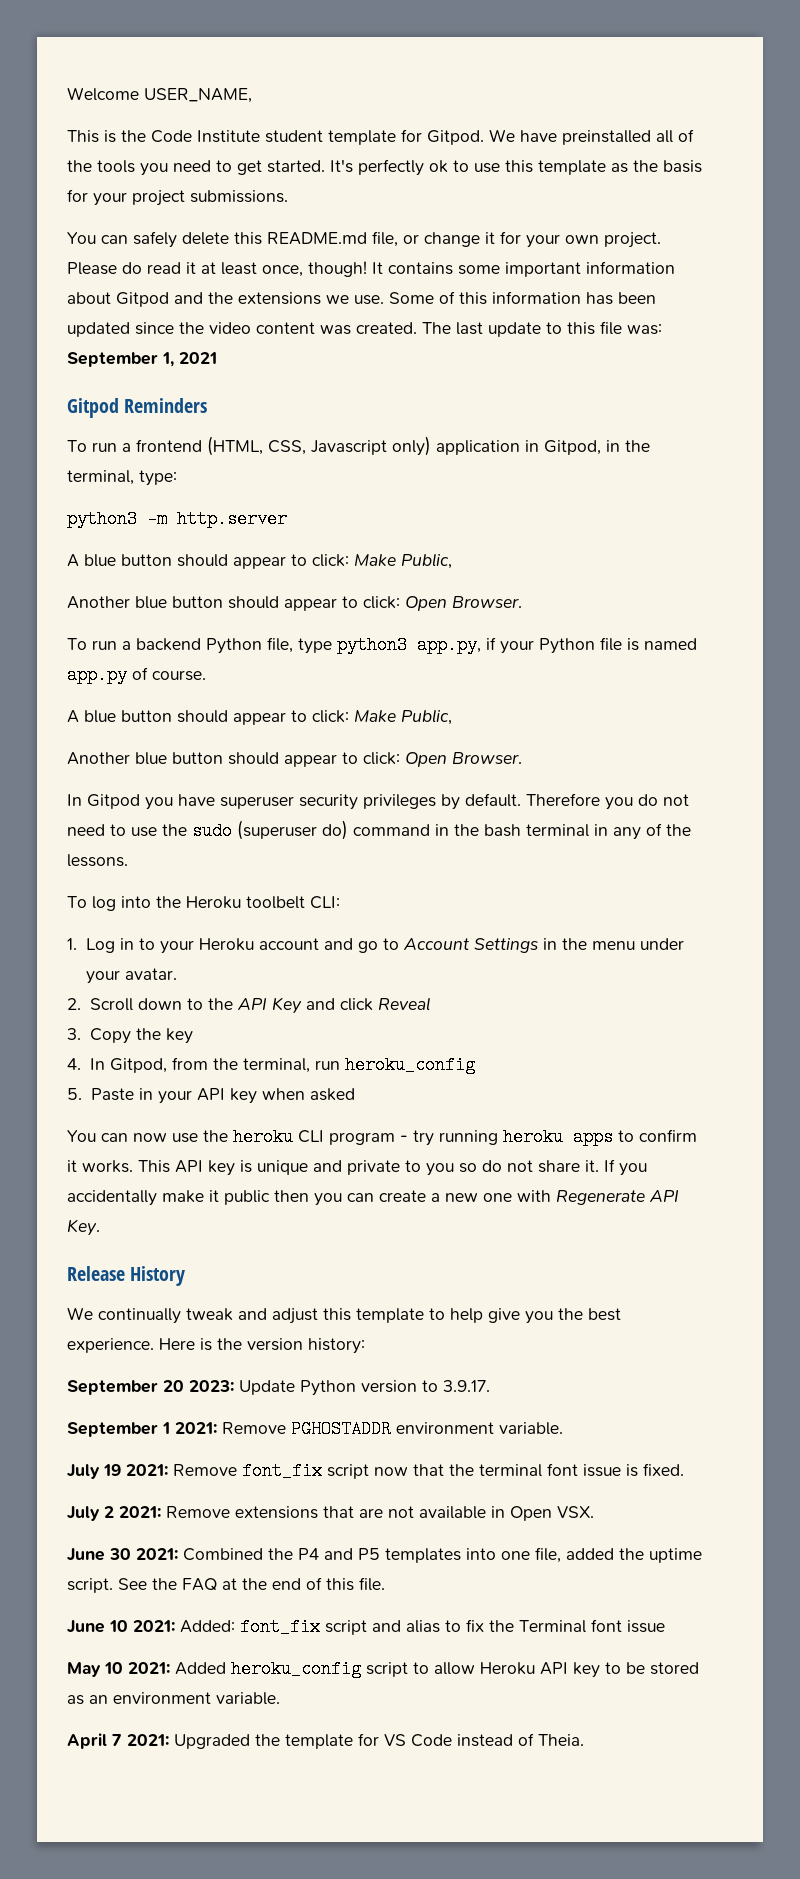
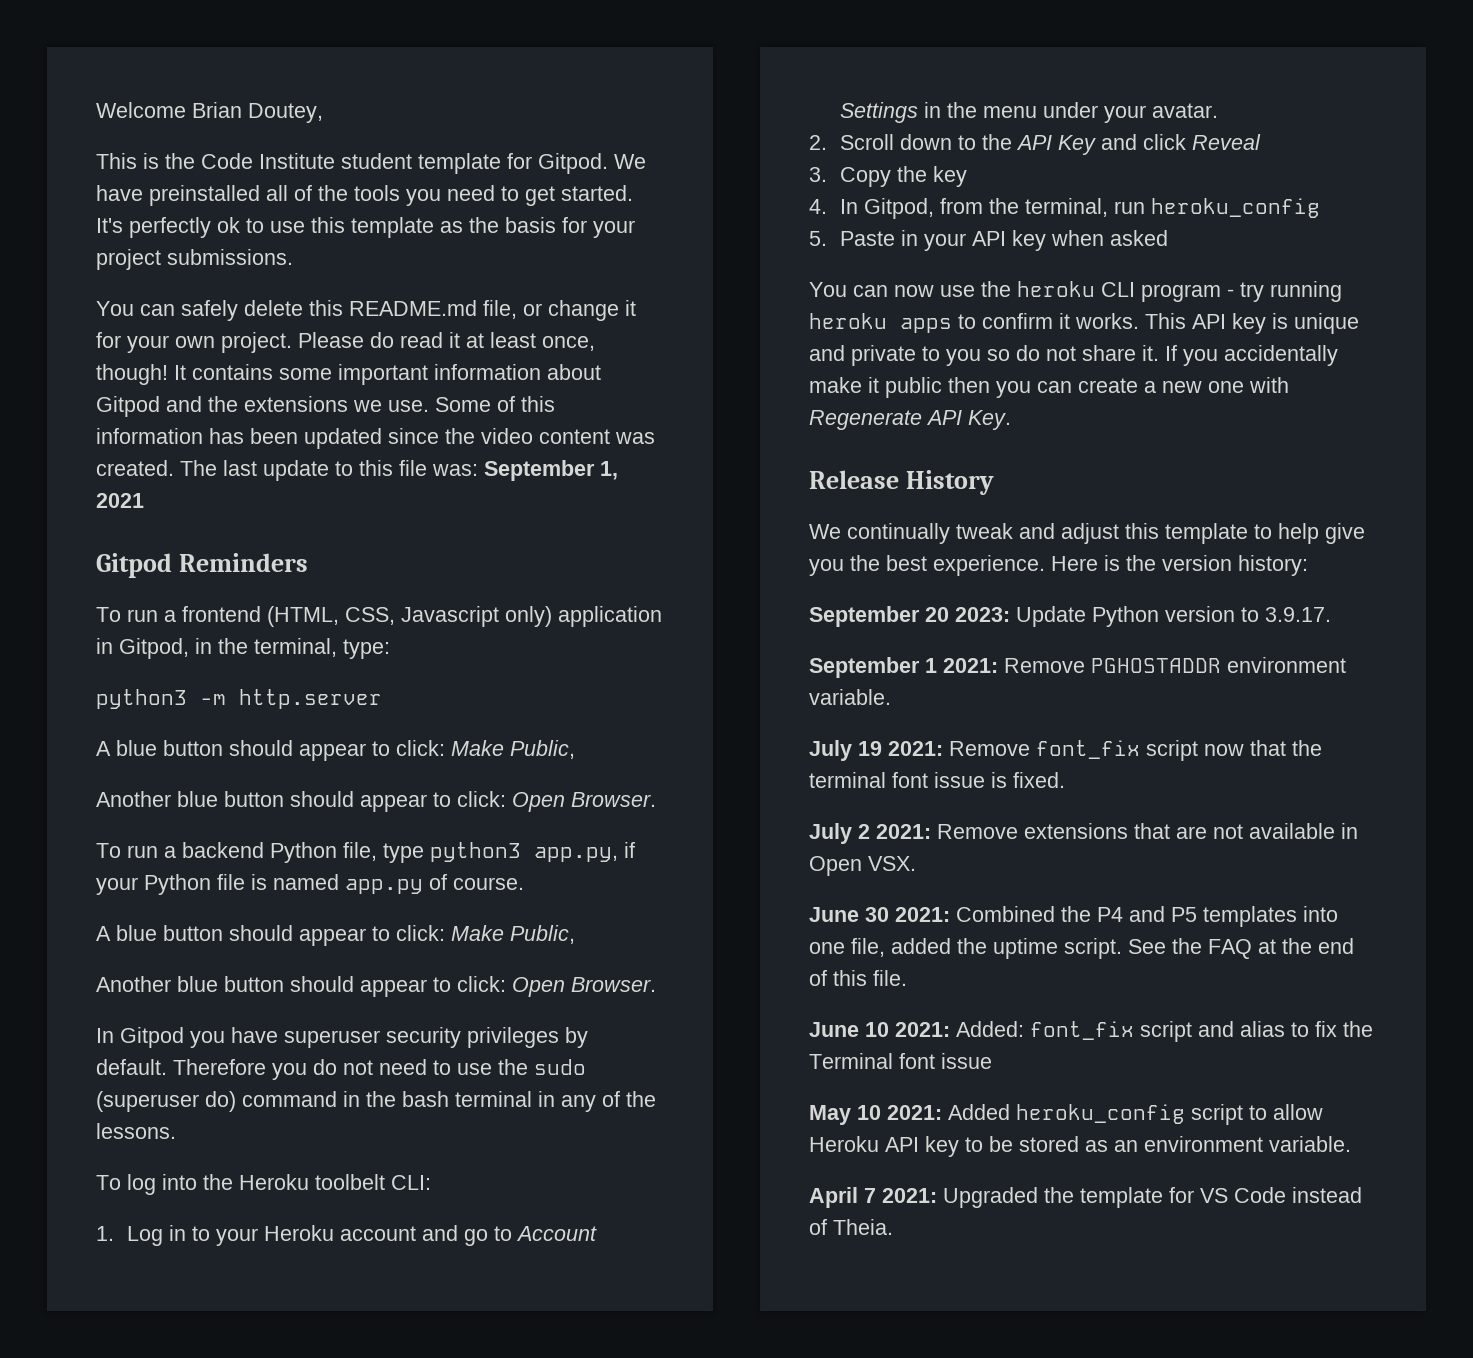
- Welcome USER_NAME,
+ Welcome Brian Doutey,

